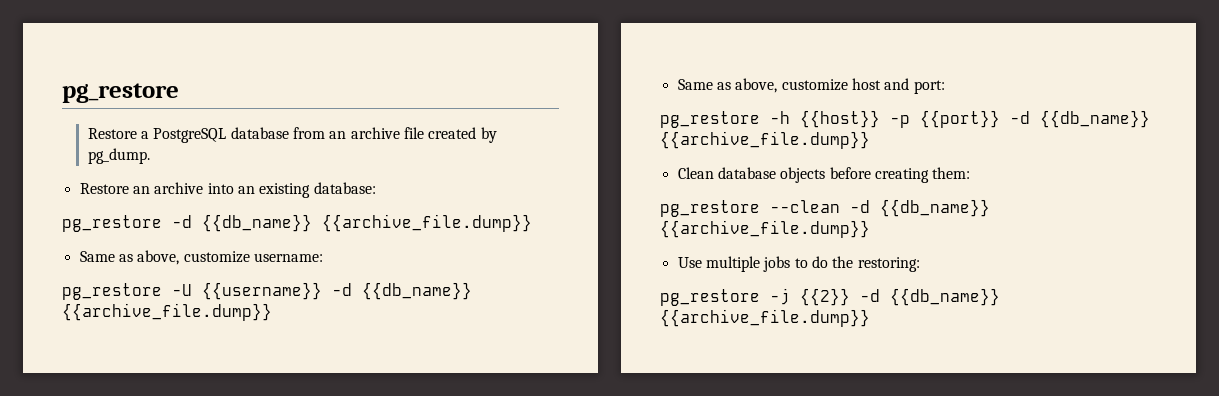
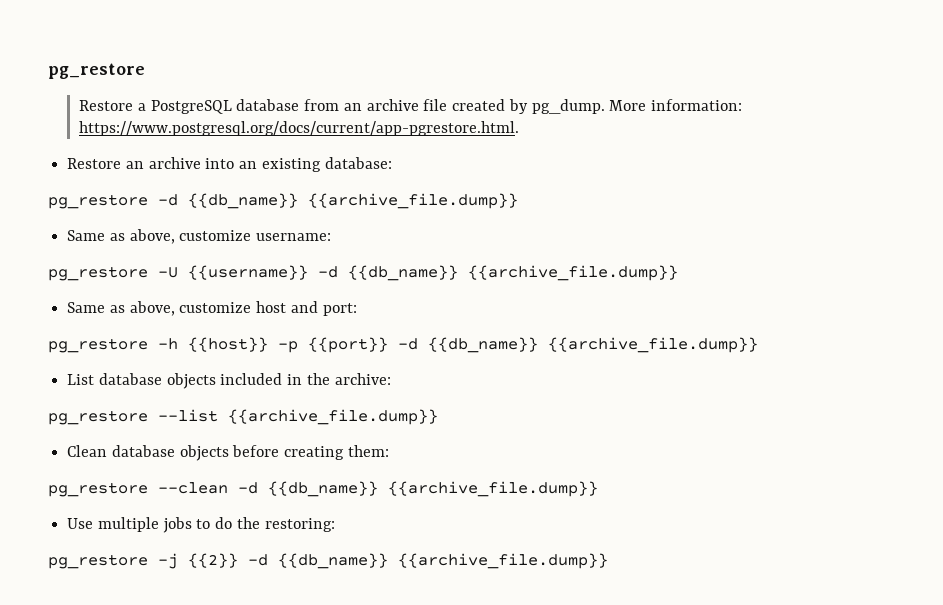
+ More information: https://www.postgresql.org/docs/current/app-pgrestore.html.
+ List database objects included in the archive:
+ pg_restore --list {{archive_file.dump}}

